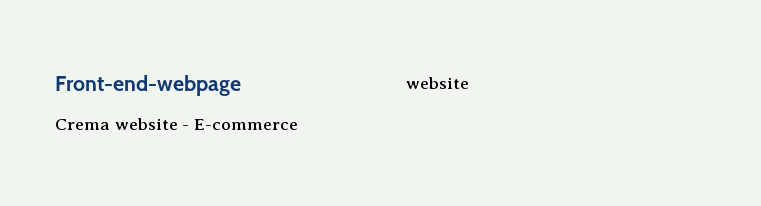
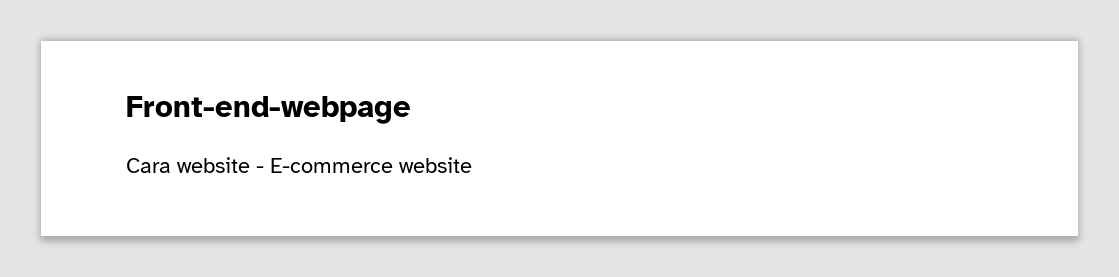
- Crema website - E-commerce website
+ Cara website - E-commerce website

